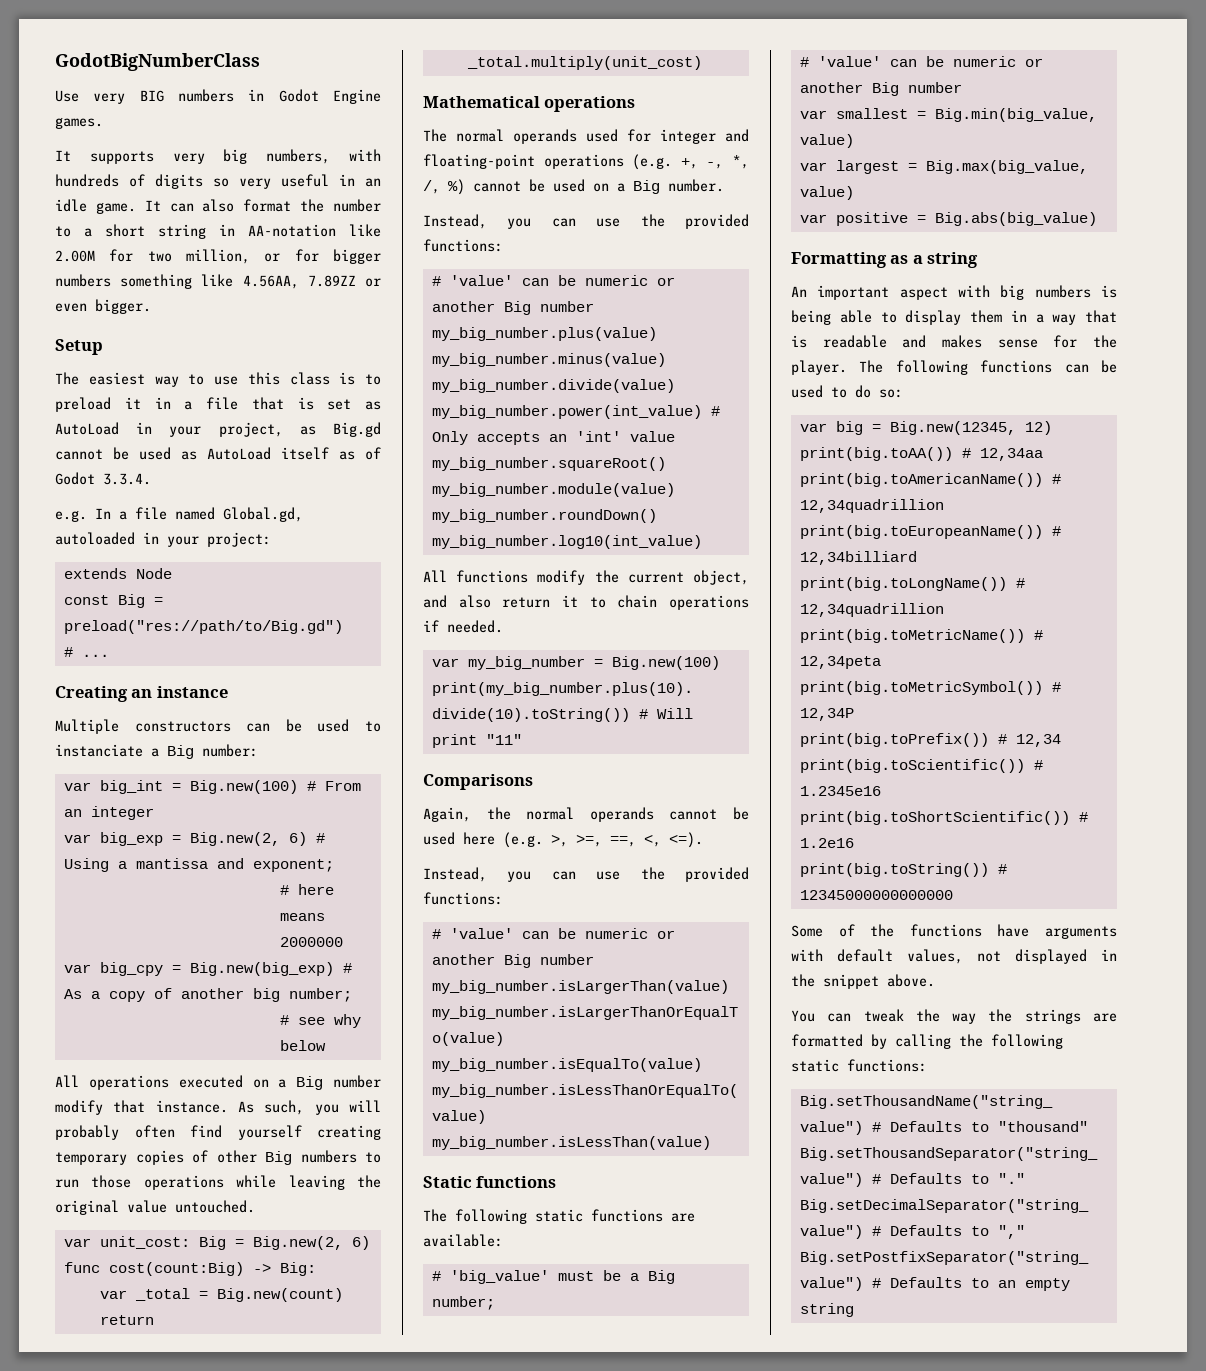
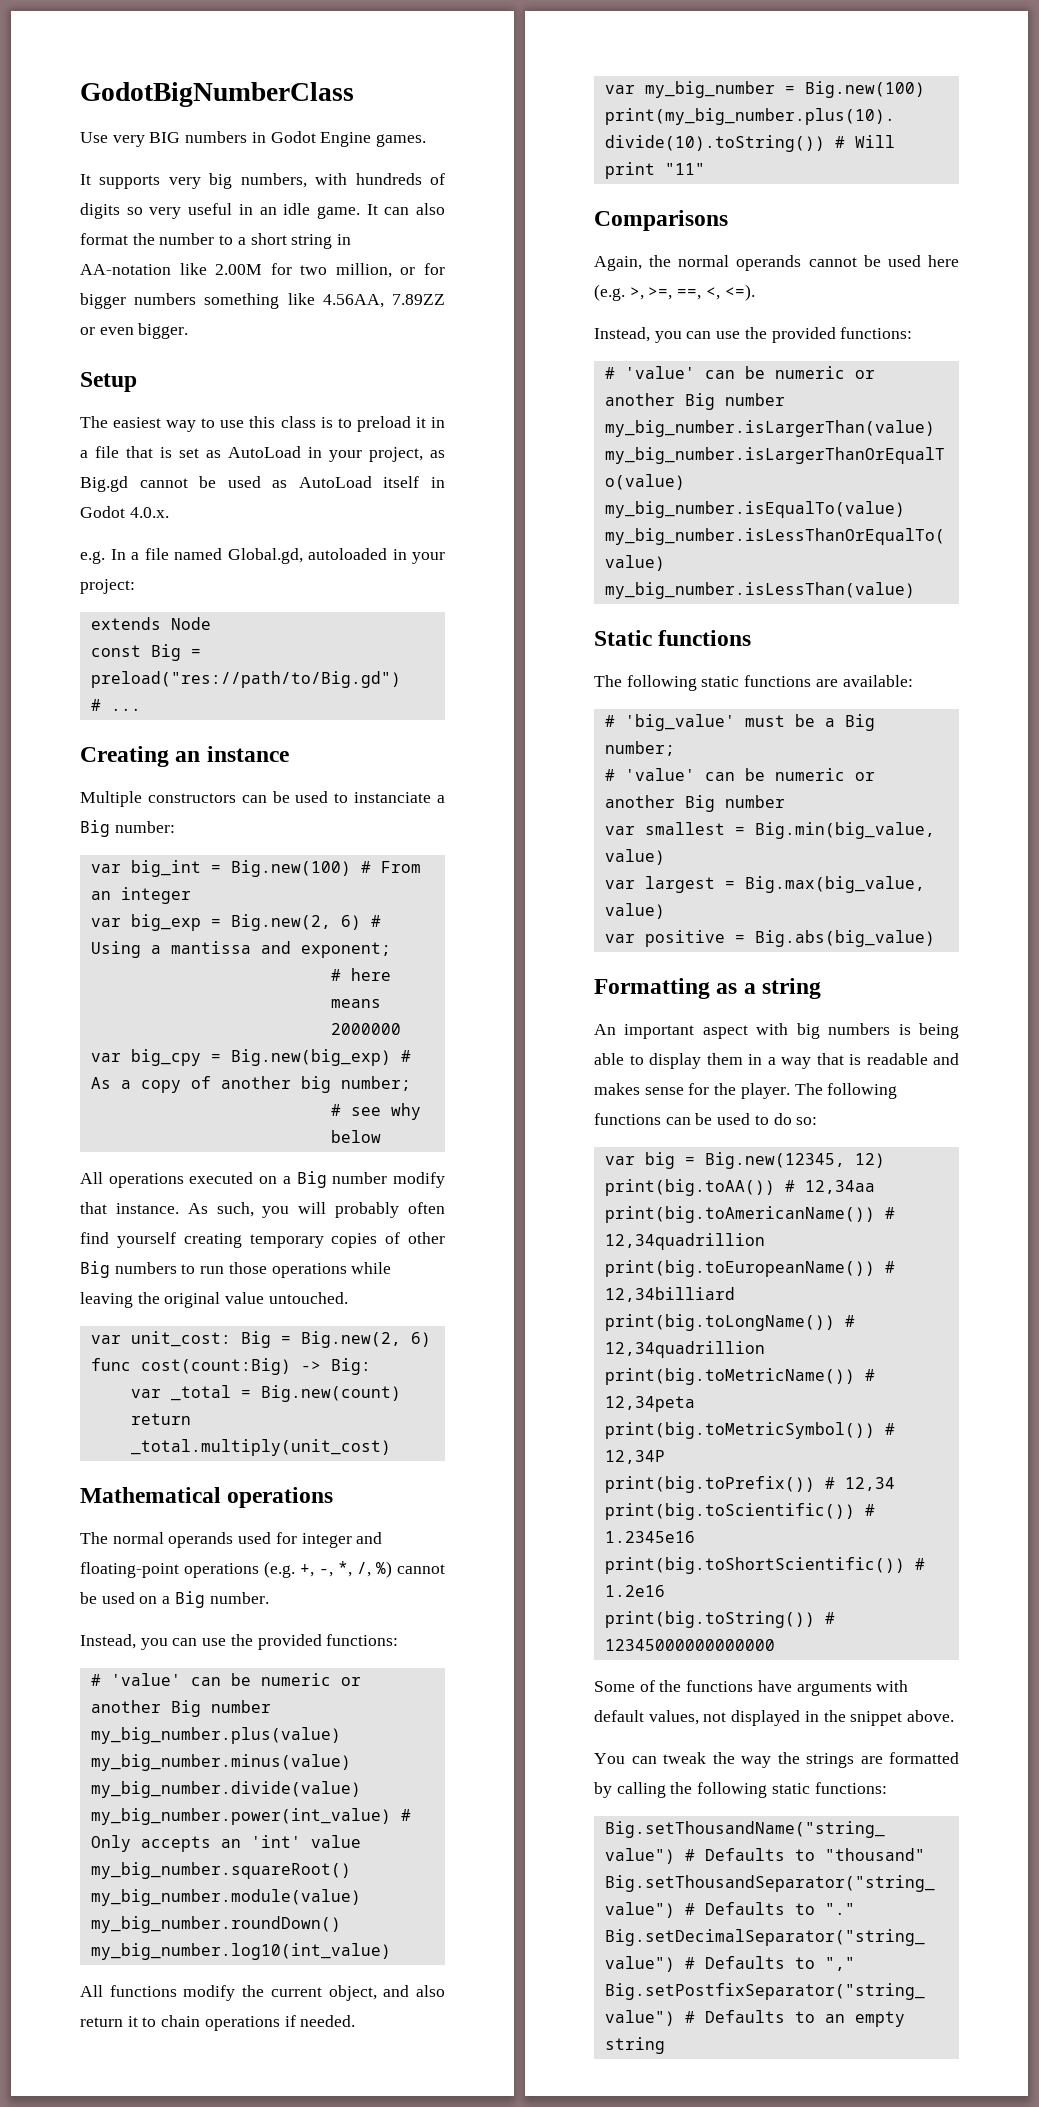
- The easiest way to use this class is to preload it in a file that is set as AutoLoad in your project, as Big.gd cannot be used as AutoLoad itself as of Godot 3.3.4.
+ The easiest way to use this class is to preload it in a file that is set as AutoLoad in your project, as Big.gd cannot be used as AutoLoad itself in Godot 4.0.x.

